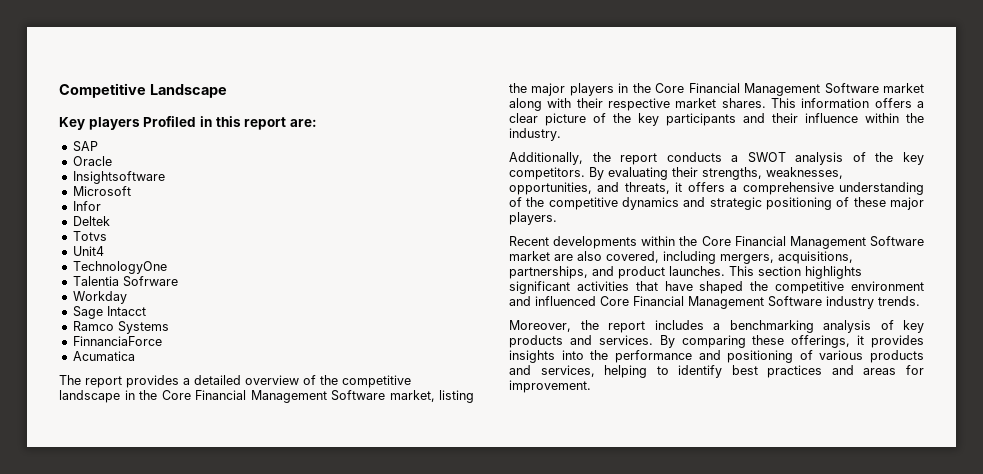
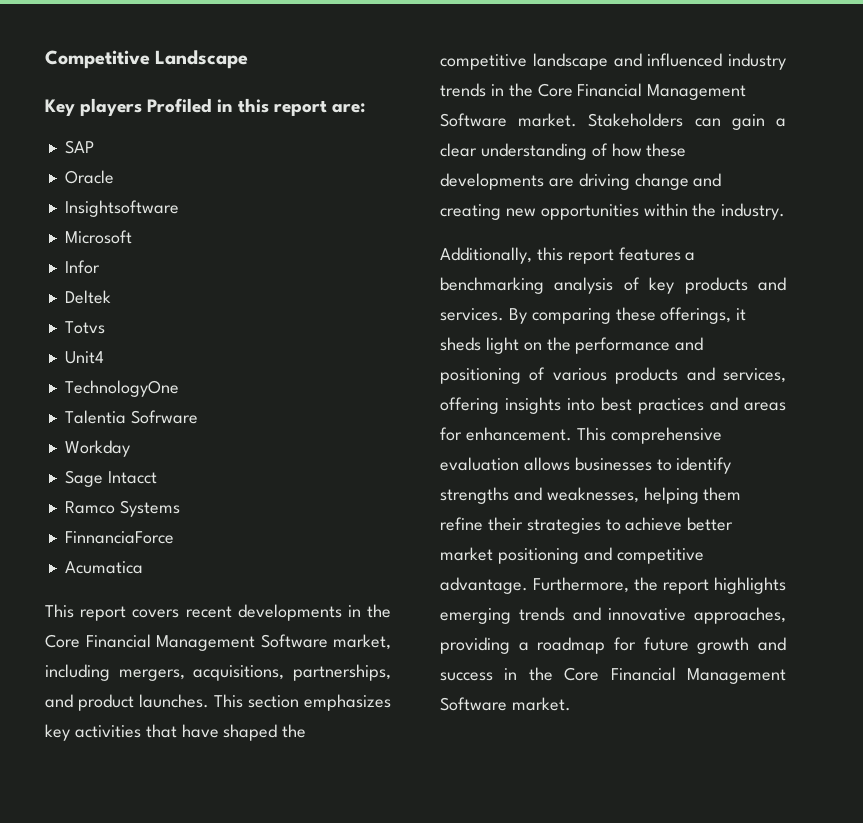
- The report provides a detailed overview of the competitive landscape in the Core Financial Management Software market, listing the major players in the Core Financial Management Software market along with their respective market shares. This information offers a clear picture of the key participants and their influence within the industry.
- Additionally, the report conducts a SWOT analysis of the key competitors. By evaluating their strengths, weaknesses, opportunities, and threats, it offers a comprehensive understanding of the competitive dynamics and strategic positioning of these major players.
- Recent developments within the Core Financial Management Software market are also covered, including mergers, acquisitions, partnerships, and product launches.
+ This report covers recent developments in the Core Financial Management Software market, including mergers, acquisitions, partnerships, and product launches.
- This section highlights significant activities that have shaped the competitive environment and influenced Core Financial Management Software industry trends.
- Moreover, the report includes a benchmarking analysis of key products and services.
+ This section emphasizes key activities that have shaped the competitive landscape and influenced industry trends in the Core Financial Management Software market. Stakeholders can gain a clear understanding of how these developments are driving change and creating new opportunities within the industry.
+ Additionally, this report features a benchmarking analysis of key products and services.
- By comparing these offerings, it provides insights into the performance and positioning of various products and services, helping to identify best practices and areas for improvement.
+ By comparing these offerings, it sheds light on the performance and positioning of various products and services, offering insights into best practices and areas for enhancement. This comprehensive evaluation allows businesses to identify strengths and weaknesses, helping them refine their strategies to achieve better market positioning and competitive advantage. Furthermore, the report highlights emerging trends and innovative approaches, providing a roadmap for future growth and success in the Core Financial Management Software market.

